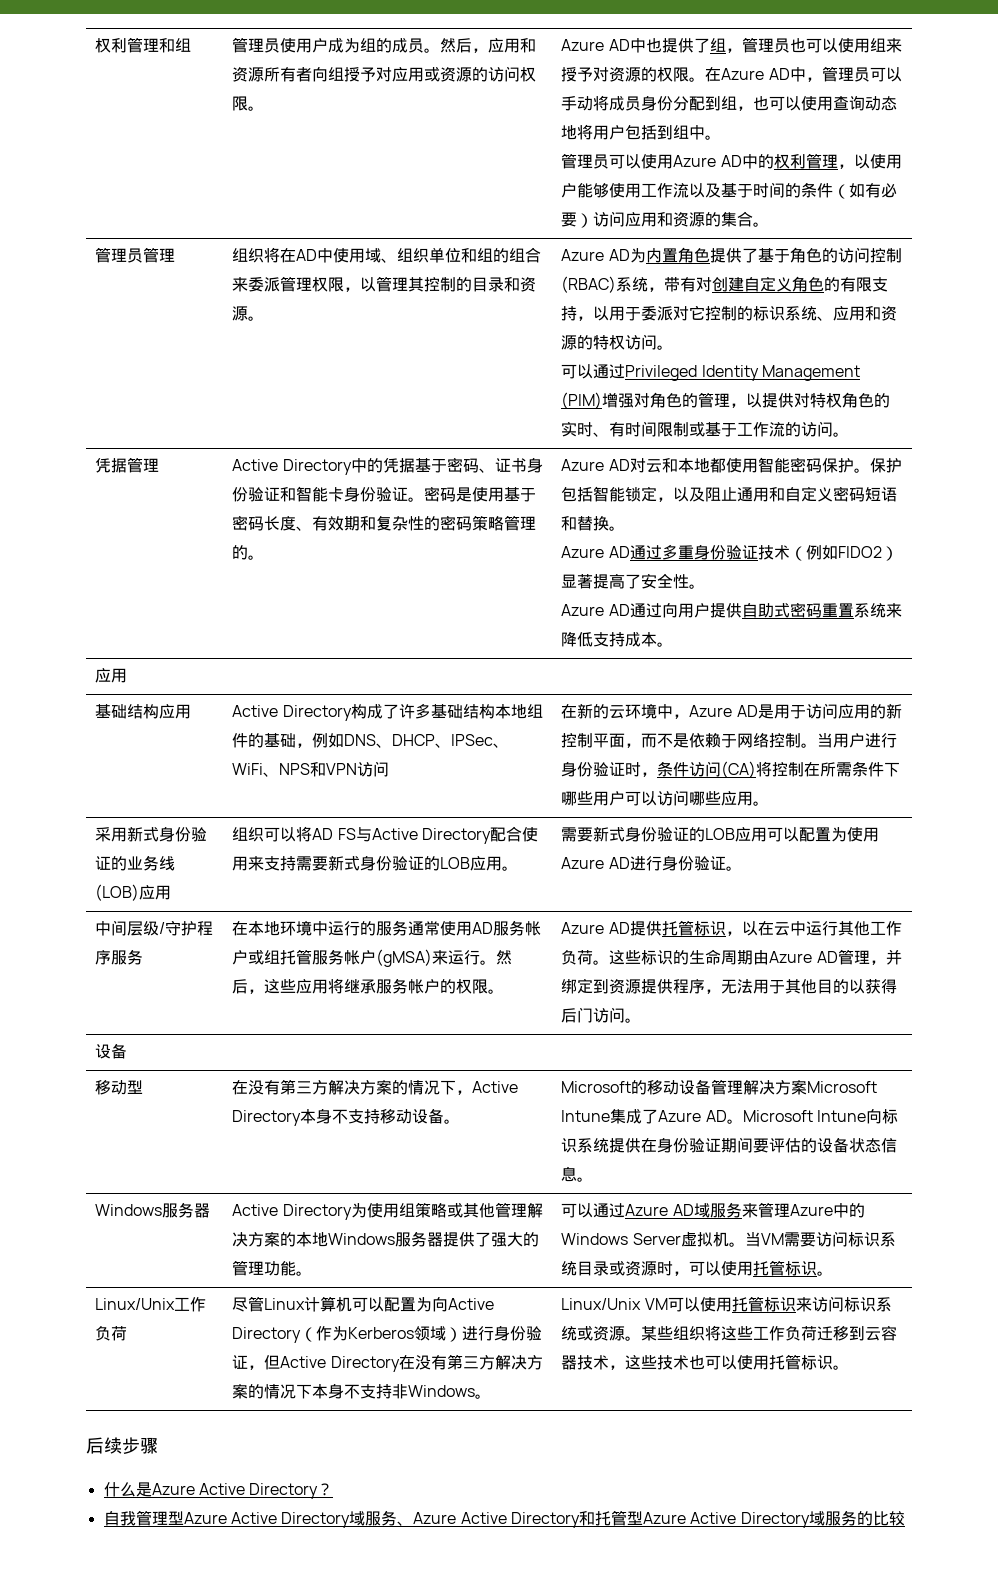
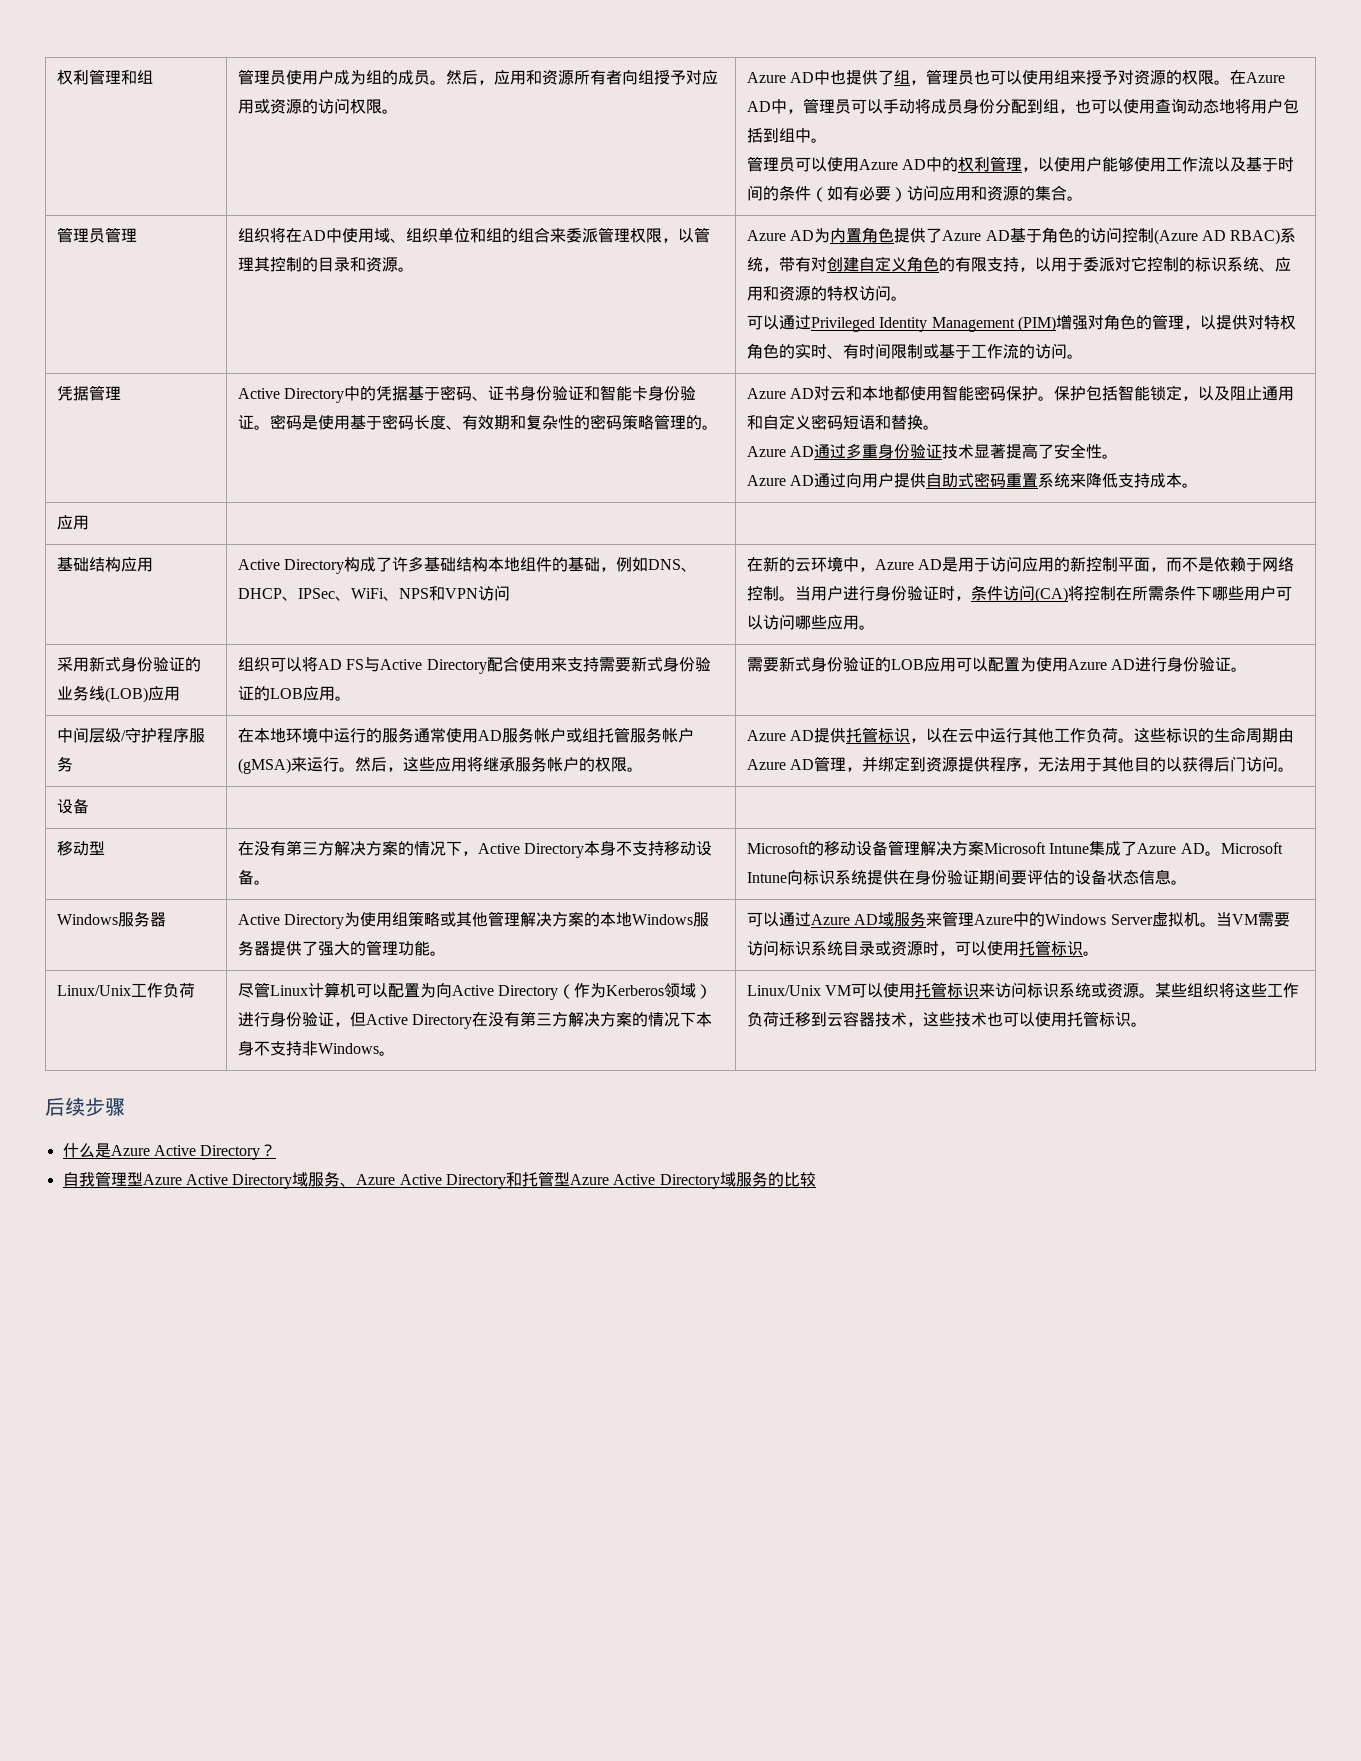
- Azure AD为内置角色提供了基于角色的访问控制(RBAC)系统，带有对创建自定义角色的有限支持，以用于委派对它控制的标识系统、应用和资源的特权访问。
+ Azure AD为内置角色提供了Azure AD基于角色的访问控制(Azure AD RBAC)系统，带有对创建自定义角色的有限支持，以用于委派对它控制的标识系统、应用和资源的特权访问。
- Azure AD通过多重身份验证技术（例如FIDO2）显著提高了安全性。
+ Azure AD通过多重身份验证技术显著提高了安全性。

